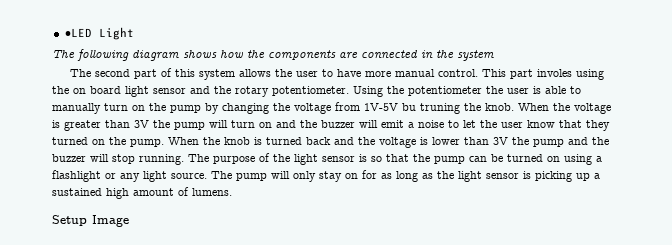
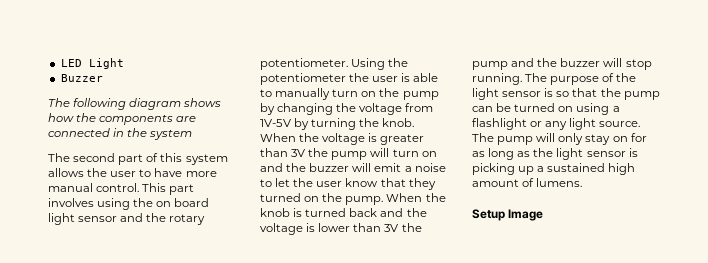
- •LED Light
+ LED Light
+ Buzzer
- This part involes using the on board light sensor and the rotary potentiometer.
+ This part involves using the on board light sensor and the rotary potentiometer.
- Using the potentiometer the user is able to manually turn on the pump by changing the voltage from 1V-5V bu truning the knob.
+ Using the potentiometer the user is able to manually turn on the pump by changing the voltage from 1V-5V by turning the knob.

